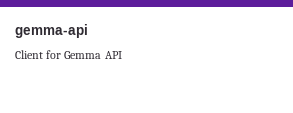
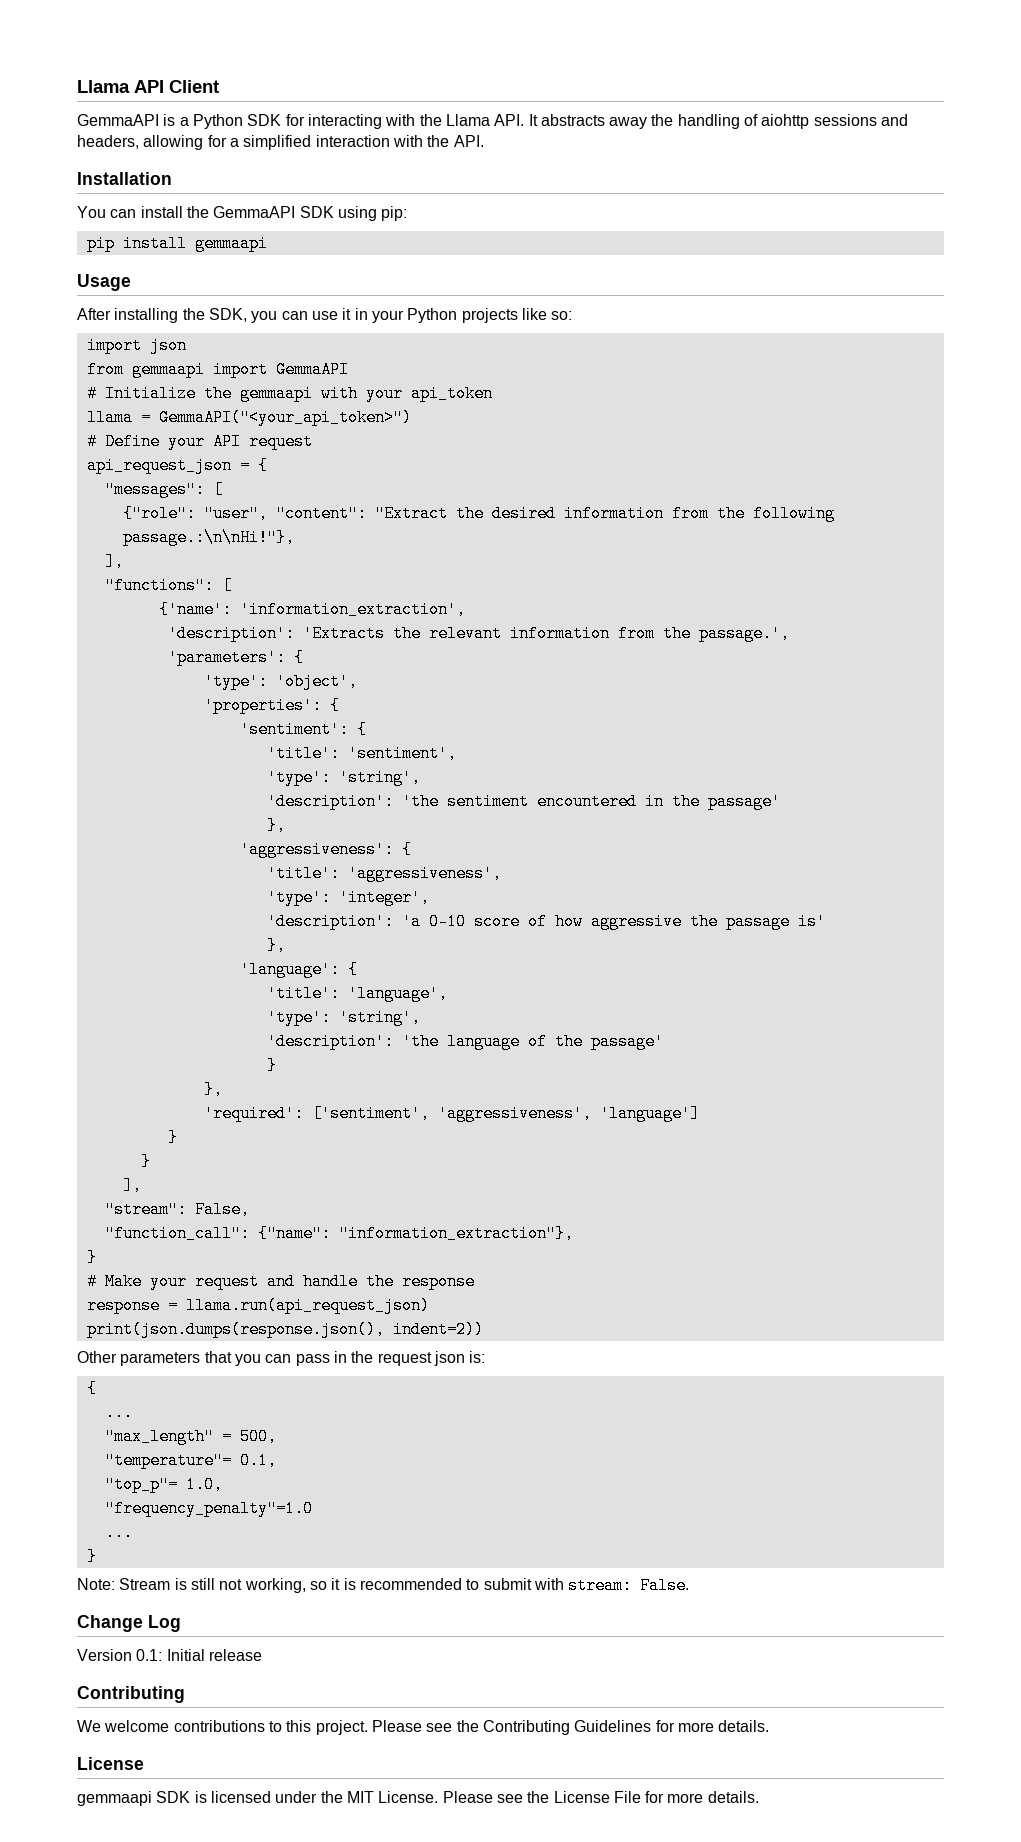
- gemma-api
- Client for Gemma API
+ Llama API Client
+ GemmaAPI is a Python SDK for interacting with the Llama API. It abstracts away the handling of aiohttp sessions and headers, allowing for a simplified interaction with the API.
+ Installation
+ You can install the GemmaAPI SDK using pip:
+ pip install gemmaapi
+ Usage
+ After installing the SDK, you can use it in your Python projects like so:
+ import json
+ from gemmaapi import GemmaAPI
+ # Initialize the gemmaapi with your api_token
+ llama = GemmaAPI("<your_api_token>")
+ # Define your API request
+ api_request_json = {
+ "messages": [
+ {"role": "user", "content": "Extract the desired information from the following passage.:\n\nHi!"},
+ ],
+ "functions": [
+ {'name': 'information_extraction',
+ 'description': 'Extracts the relevant information from the passage.',
+ 'parameters': {
+ 'type': 'object',
+ 'properties': {
+ 'sentiment': {
+ 'title': 'sentiment',
+ 'type': 'string',
+ 'description': 'the sentiment encountered in the passage'
+ },
+ 'aggressiveness': {
+ 'title': 'aggressiveness',
+ 'type': 'integer',
+ 'description': 'a 0-10 score of how aggressive the passage is'
+ },
+ 'language': {
+ 'title': 'language',
+ 'type': 'string',
+ 'description': 'the language of the passage'
+ }
+ },
+ 'required': ['sentiment', 'aggressiveness', 'language']
+ }
+ }
+ ],
+ "stream": False,
+ "function_call": {"name": "information_extraction"},
+ }
+ # Make your request and handle the response
+ response = llama.run(api_request_json)
+ print(json.dumps(response.json(), indent=2))
+ Other parameters that you can pass in the request json is:
+ {
+ ...
+ "max_length" = 500,
+ "temperature"= 0.1,
+ "top_p"= 1.0,
+ "frequency_penalty"=1.0
+ ...
+ }
+ Note: Stream is still not working, so it is recommended to submit with stream: False.
+ Change Log
+ Version 0.1: Initial release
+ Contributing
+ We welcome contributions to this project. Please see the Contributing Guidelines for more details.
+ License
+ gemmaapi SDK is licensed under the MIT License. Please see the License File for more details.

